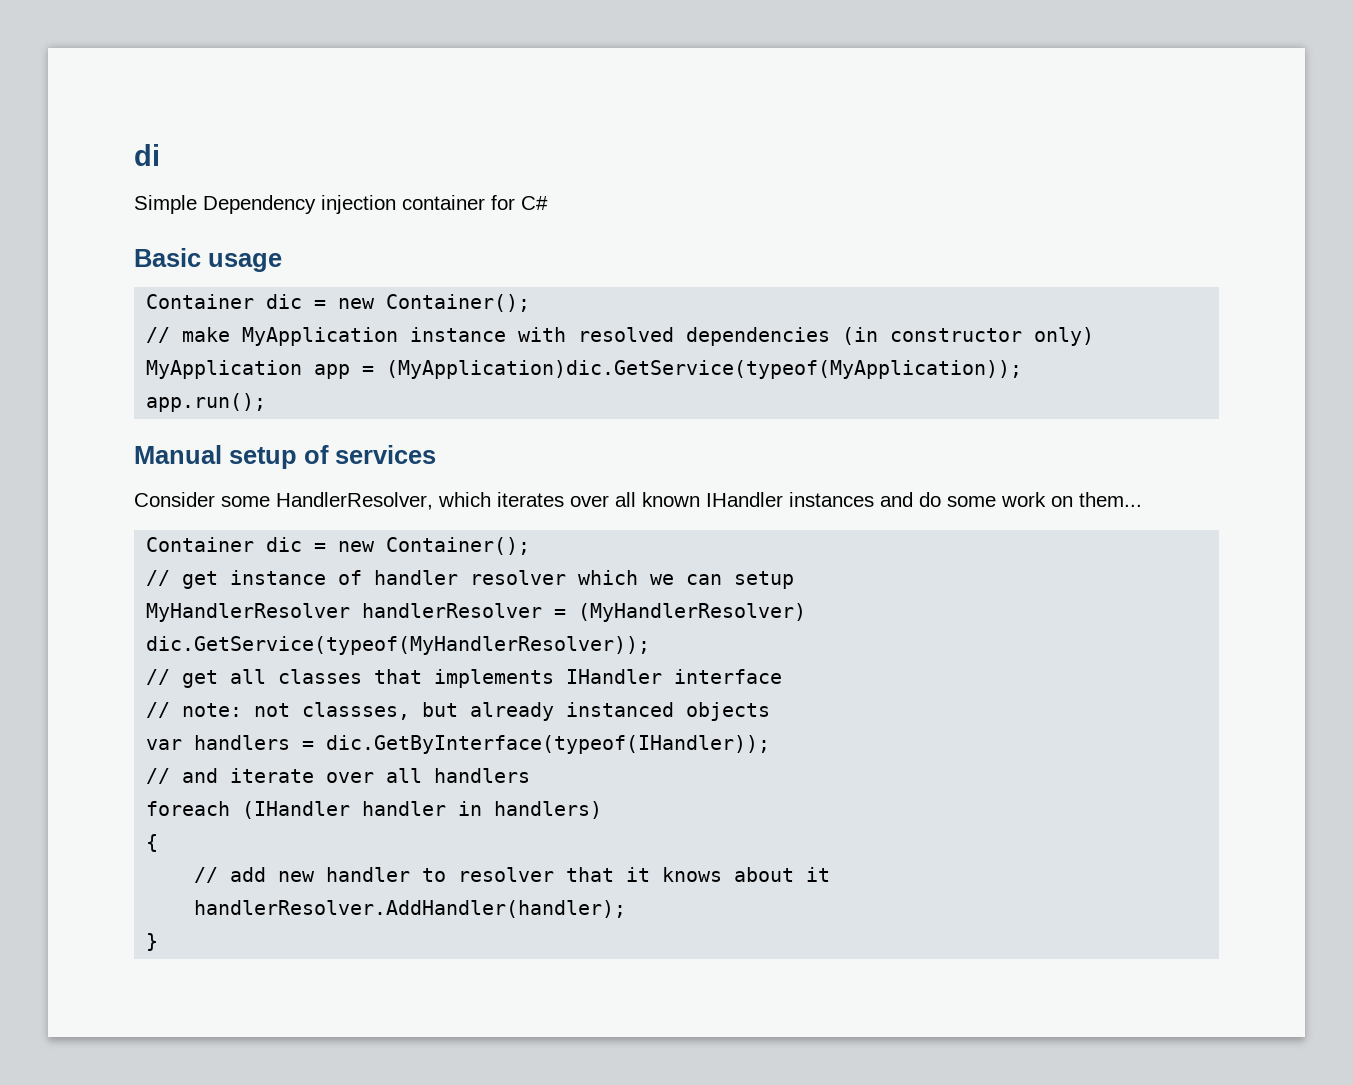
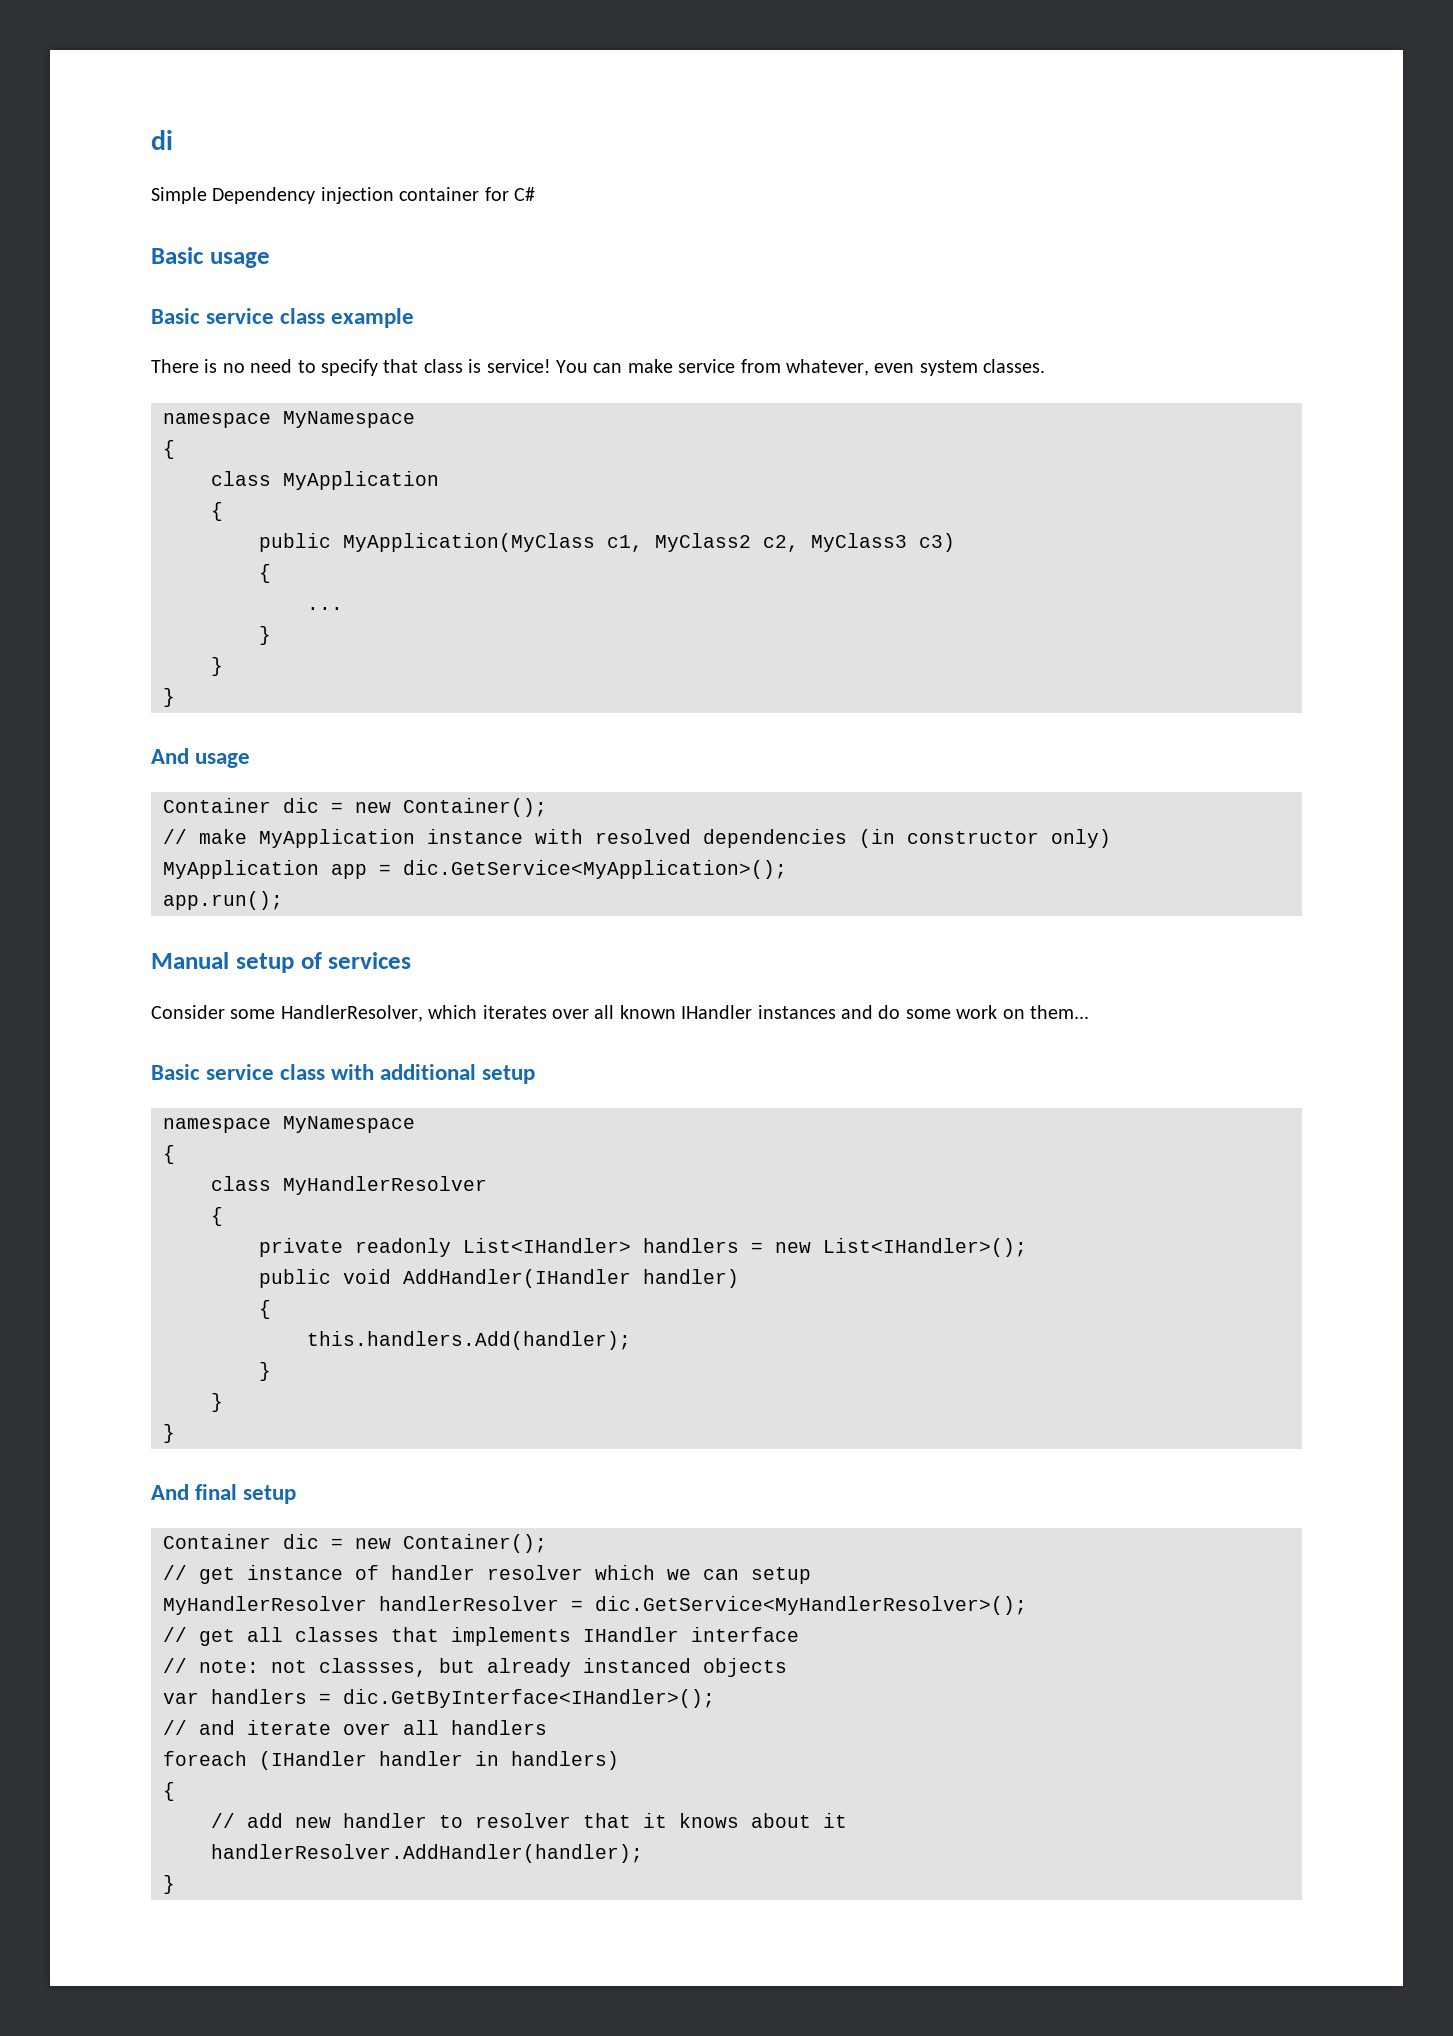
+ Basic service class example
+ There is no need to specify that class is service! You can make service from whatever, even system classes.
+ namespace MyNamespace
+ {
+ class MyApplication
+ {
+ public MyApplication(MyClass c1, MyClass2 c2, MyClass3 c3)
+ {
+ ...
+ }
+ }
+ }
+ And usage
- MyApplication app = (MyApplication)dic.GetService(typeof(MyApplication));
+ MyApplication app = dic.GetService<MyApplication>();
+ Basic service class with additional setup
+ namespace MyNamespace
+ {
+ class MyHandlerResolver
+ {
+ private readonly List<IHandler> handlers = new List<IHandler>();
+ public void AddHandler(IHandler handler)
+ {
+ this.handlers.Add(handler);
+ }
+ }
+ }
+ And final setup
- MyHandlerResolver handlerResolver = (MyHandlerResolver) dic.GetService(typeof(MyHandlerResolver));
+ MyHandlerResolver handlerResolver = dic.GetService<MyHandlerResolver>();
- var handlers = dic.GetByInterface(typeof(IHandler));
+ var handlers = dic.GetByInterface<IHandler>();

